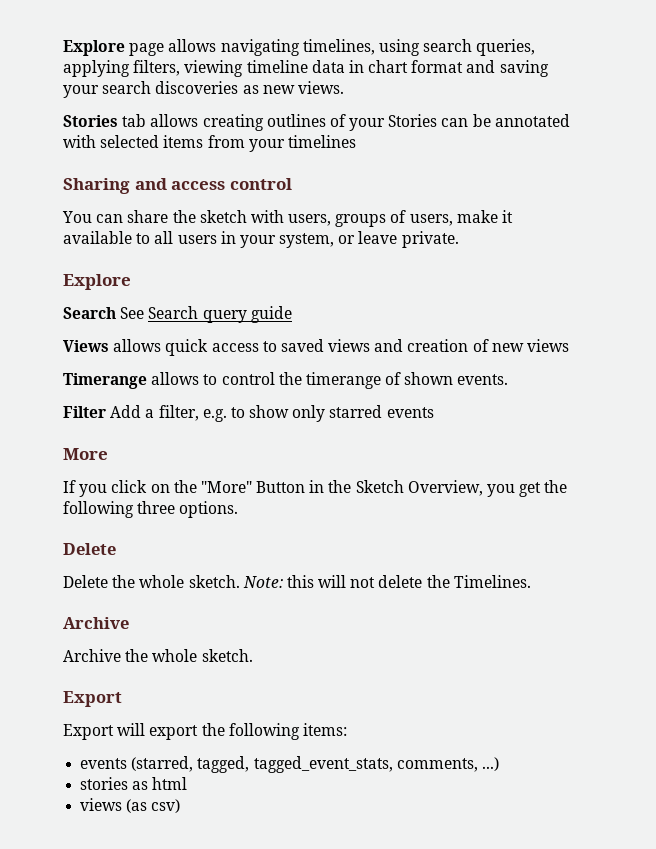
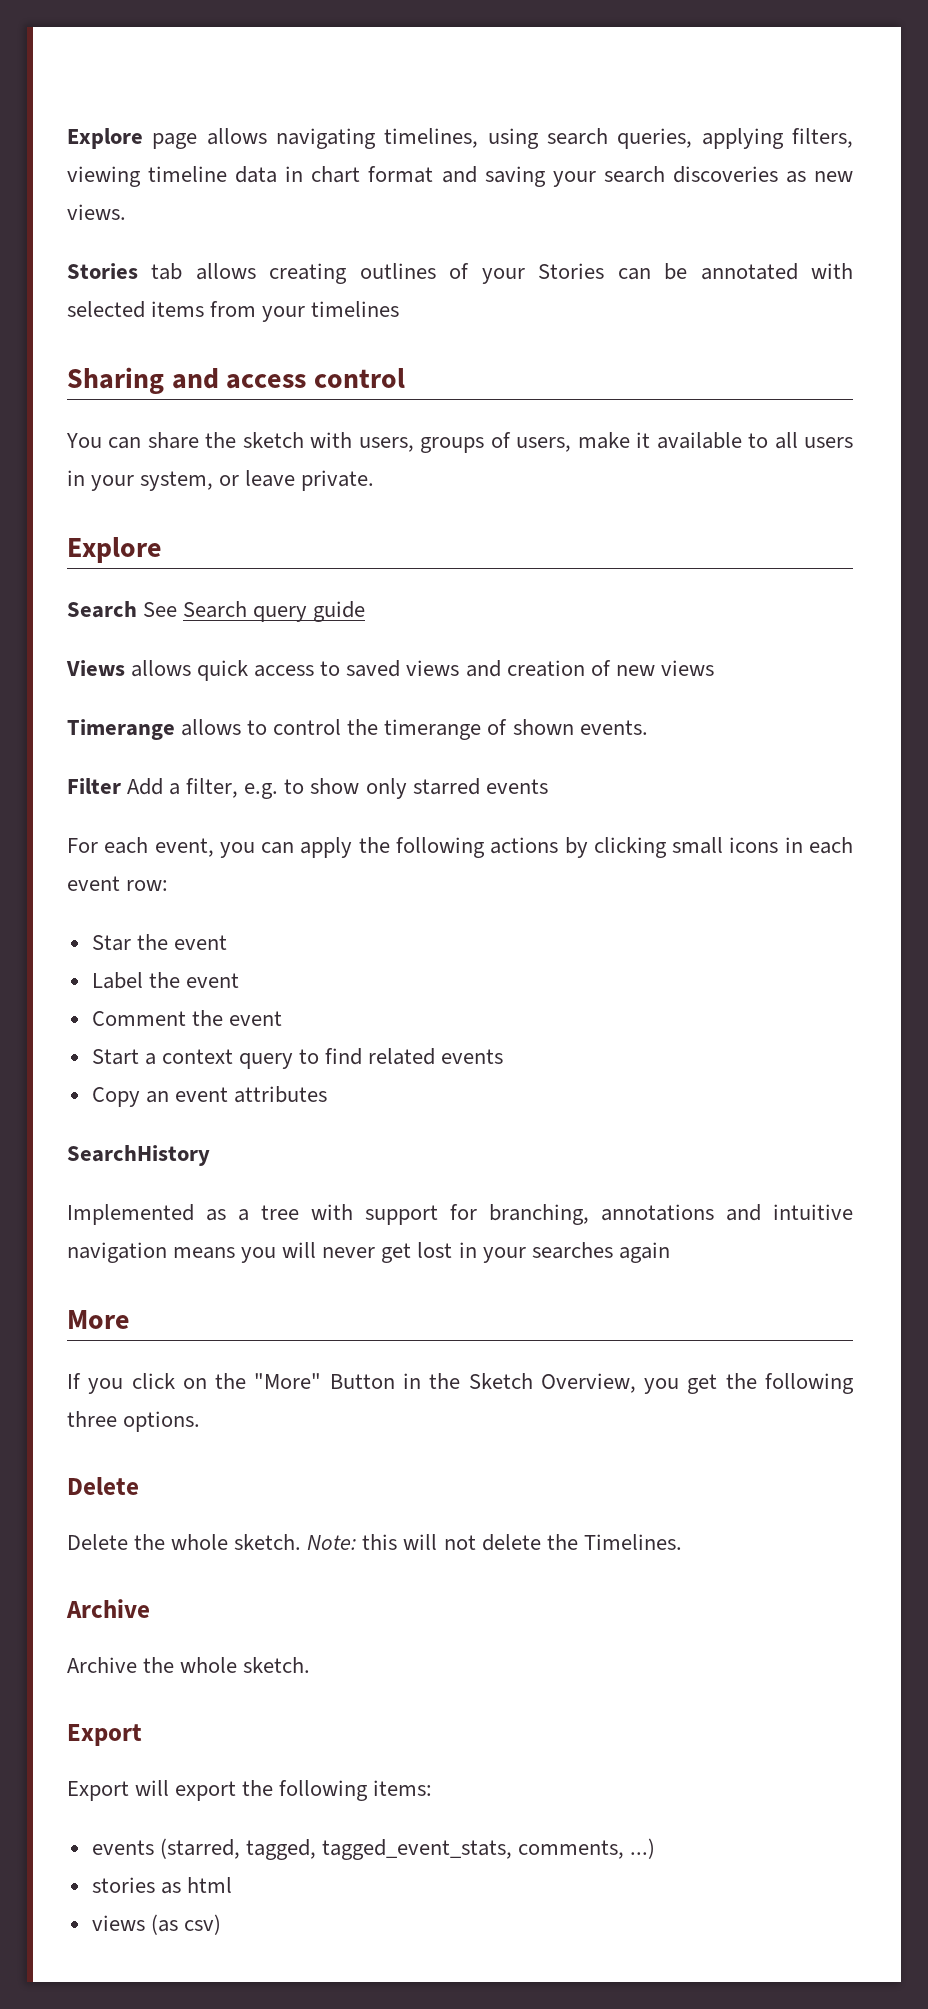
+ For each event, you can apply the following actions by clicking small icons in each event row:
+ Star the event
+ Label the event
+ Comment the event
+ Start a context query to find related events
+ Copy an event attributes
+ SearchHistory
+ Implemented as a tree with support for branching, annotations and intuitive navigation means you will never get lost in your searches again

